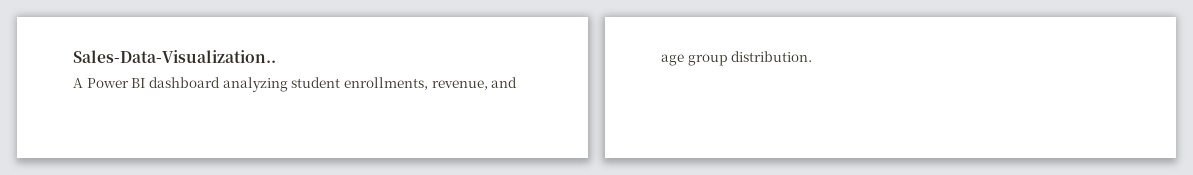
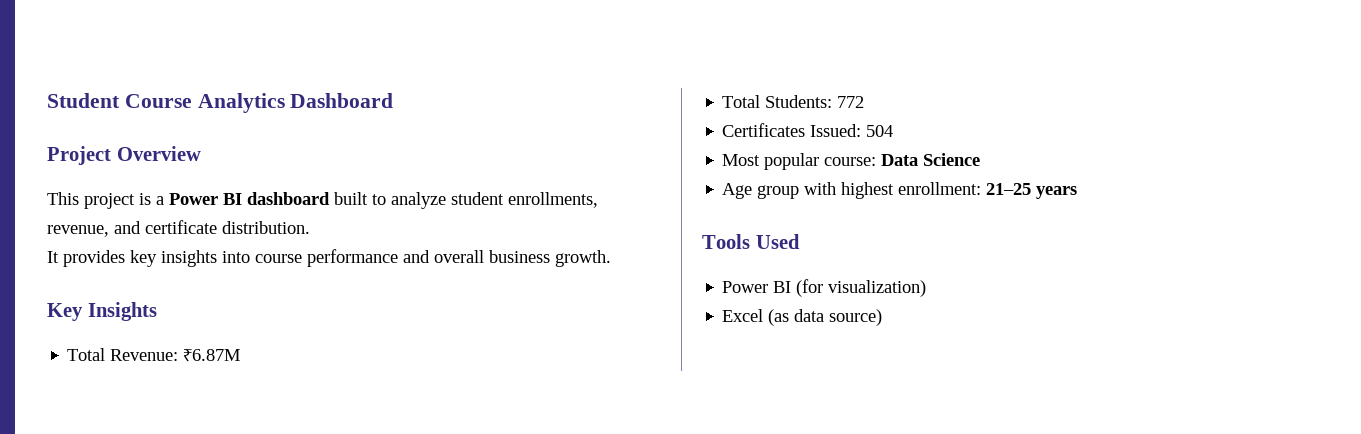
- Sales-Data-Visualization..
- A Power BI dashboard analyzing student enrollments, revenue, and age group distribution.
+ Student Course Analytics Dashboard
+ Project Overview
+ This project is a Power BI dashboard built to analyze student enrollments, revenue, and certificate distribution.
+ It provides key insights into course performance and overall business growth.
+ Key Insights
+ Total Revenue: ₹6.87M
+ Total Students: 772
+ Certificates Issued: 504
+ Most popular course: Data Science
+ Age group with highest enrollment: 21–25 years
+ Tools Used
+ Power BI (for visualization)
+ Excel (as data source)

